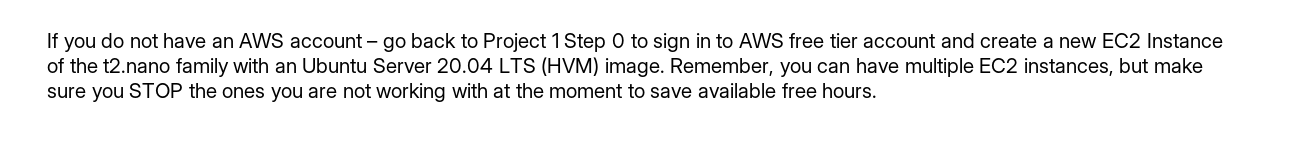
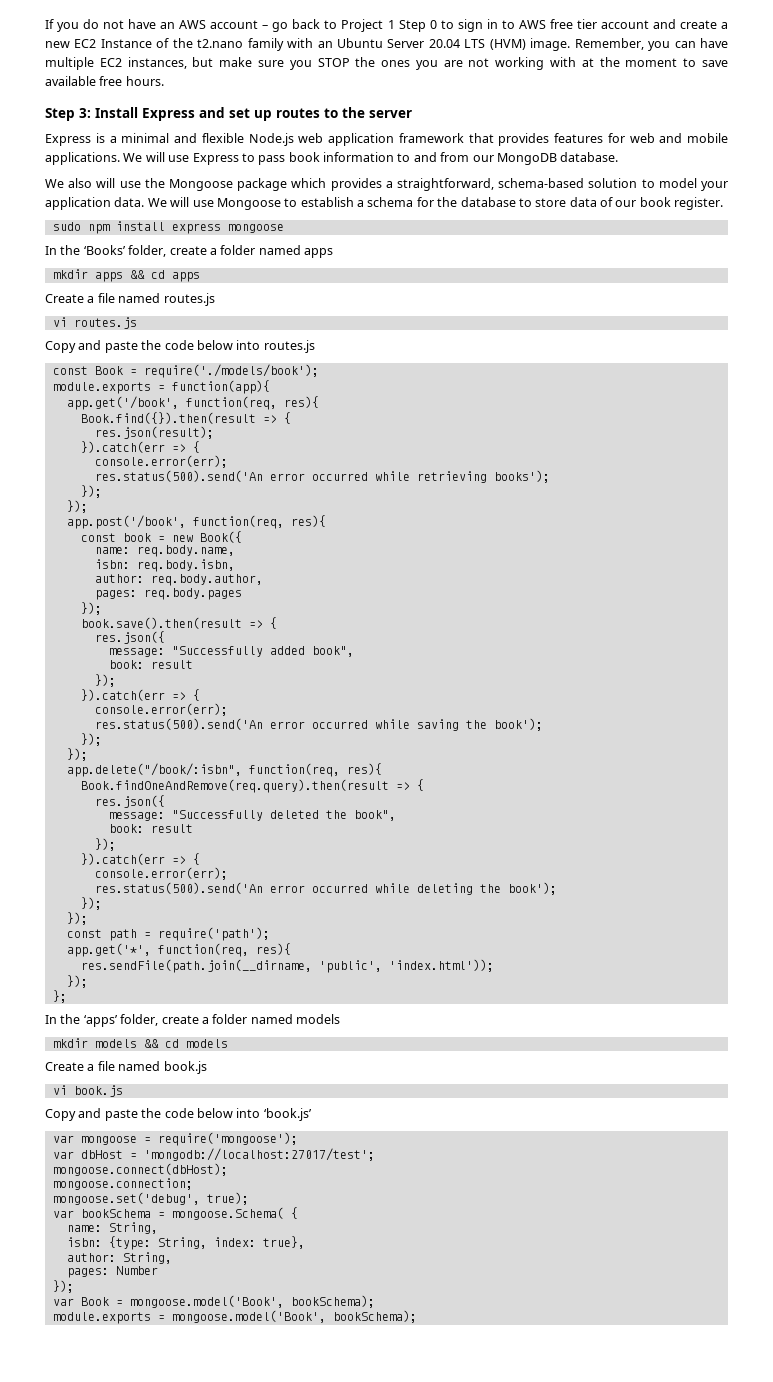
+ Step 3: Install Express and set up routes to the server
+ Express is a minimal and flexible Node.js web application framework that provides features for web and mobile applications. We will use Express to pass book information to and from our MongoDB database.
+ We also will use the Mongoose package which provides a straightforward, schema-based solution to model your application data. We will use Mongoose to establish a schema for the database to store data of our book register.
+ sudo npm install express mongoose
+ In the ‘Books’ folder, create a folder named apps
+ mkdir apps && cd apps
+ Create a file named routes.js
+ vi routes.js
+ Copy and paste the code below into routes.js
+ const Book = require('./models/book');
+ module.exports = function(app){
+ app.get('/book', function(req, res){
+ Book.find({}).then(result => {
+ res.json(result);
+ }).catch(err => {
+ console.error(err);
+ res.status(500).send('An error occurred while retrieving books');
+ });
+ });
+ app.post('/book', function(req, res){
+ const book = new Book({
+ name: req.body.name,
+ isbn: req.body.isbn,
+ author: req.body.author,
+ pages: req.body.pages
+ });
+ book.save().then(result => {
+ res.json({
+ message: "Successfully added book",
+ book: result
+ });
+ }).catch(err => {
+ console.error(err);
+ res.status(500).send('An error occurred while saving the book');
+ });
+ });
+ app.delete("/book/:isbn", function(req, res){
+ Book.findOneAndRemove(req.query).then(result => {
+ res.json({
+ message: "Successfully deleted the book",
+ book: result
+ });
+ }).catch(err => {
+ console.error(err);
+ res.status(500).send('An error occurred while deleting the book');
+ });
+ });
+ const path = require('path');
+ app.get('*', function(req, res){
+ res.sendFile(path.join(__dirname, 'public', 'index.html'));
+ });
+ };
+ In the ‘apps’ folder, create a folder named models
+ mkdir models && cd models
+ Create a file named book.js
+ vi book.js
+ Copy and paste the code below into ‘book.js’
+ var mongoose = require('mongoose');
+ var dbHost = 'mongodb://localhost:27017/test';
+ mongoose.connect(dbHost);
+ mongoose.connection;
+ mongoose.set('debug', true);
+ var bookSchema = mongoose.Schema( {
+ name: String,
+ isbn: {type: String, index: true},
+ author: String,
+ pages: Number
+ });
+ var Book = mongoose.model('Book', bookSchema);
+ module.exports = mongoose.model('Book', bookSchema);

